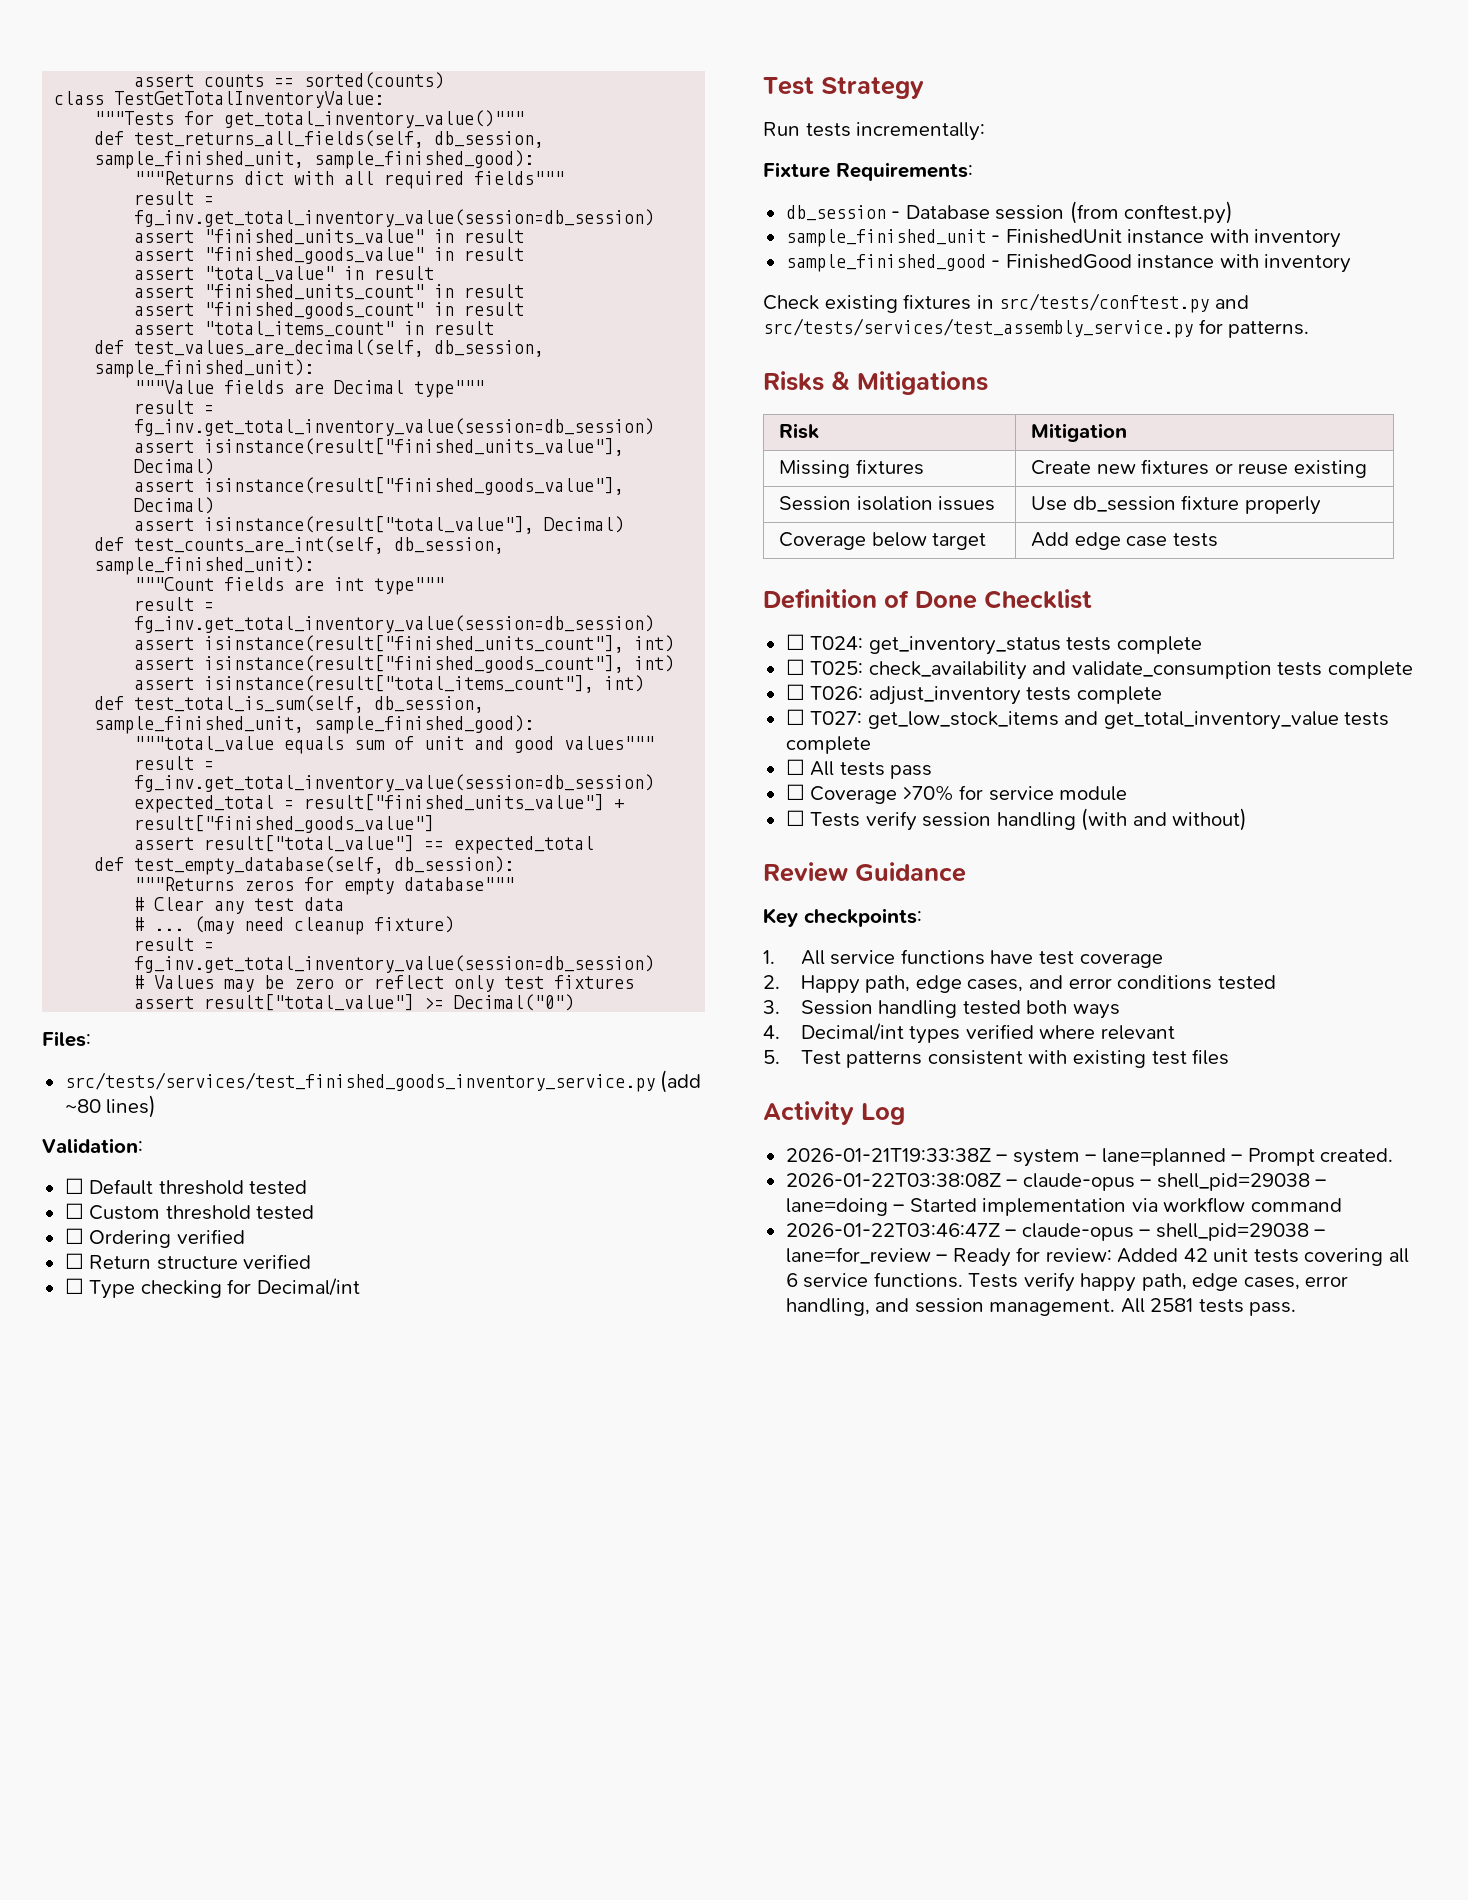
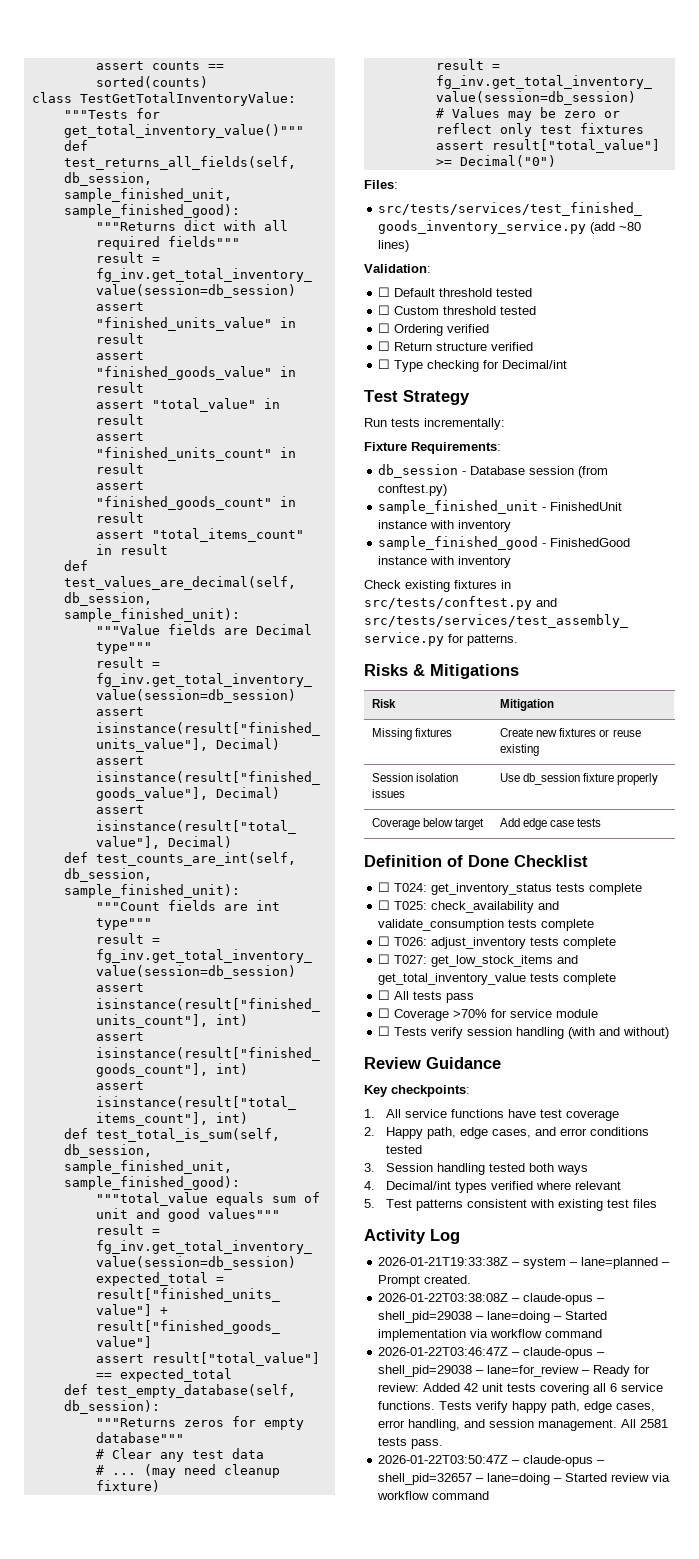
+ 2026-01-22T03:50:47Z – claude-opus – shell_pid=32657 – lane=doing – Started review via workflow command

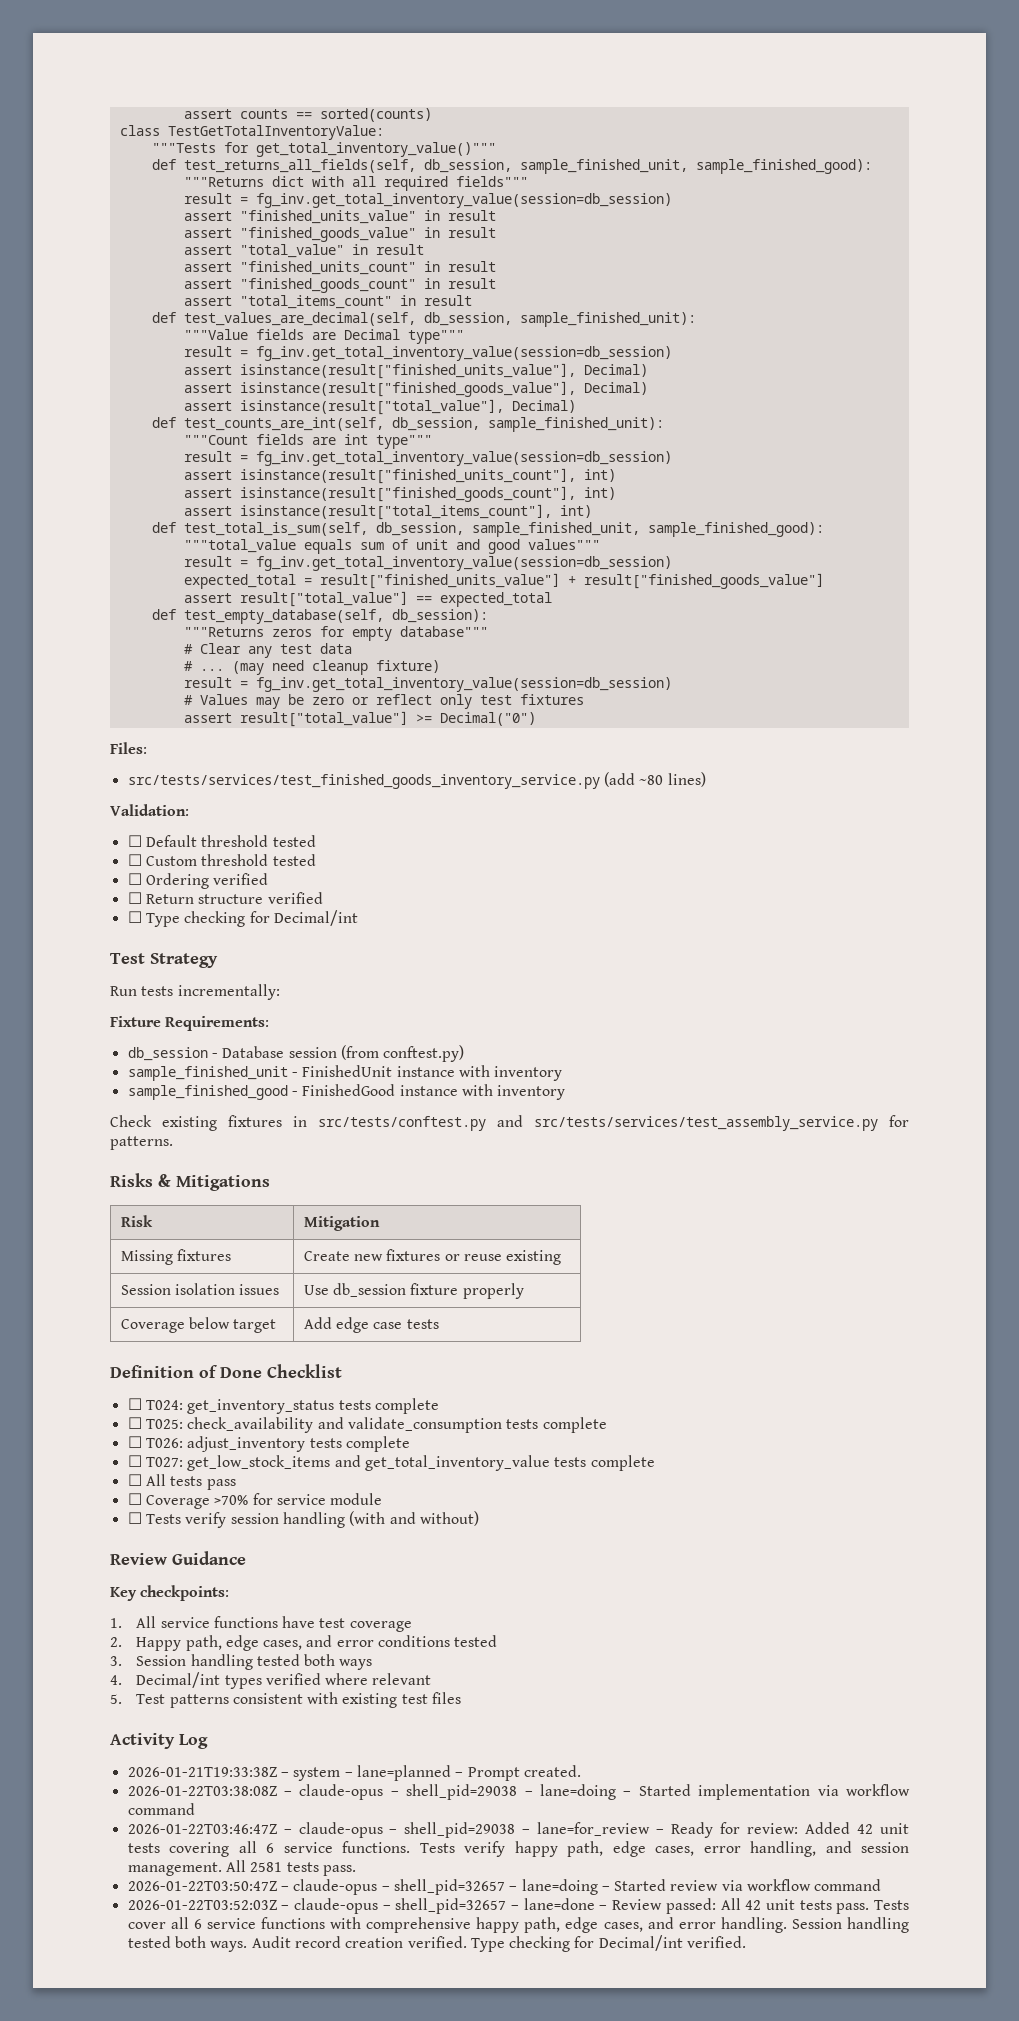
+ 2026-01-22T03:52:03Z – claude-opus – shell_pid=32657 – lane=done – Review passed: All 42 unit tests pass. Tests cover all 6 service functions with comprehensive happy path, edge cases, and error handling. Session handling tested both ways. Audit record creation verified. Type checking for Decimal/int verified.

